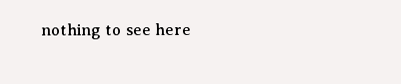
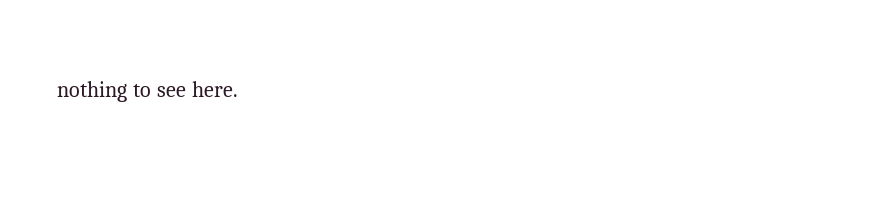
- nothing to see here
+ nothing to see here.

